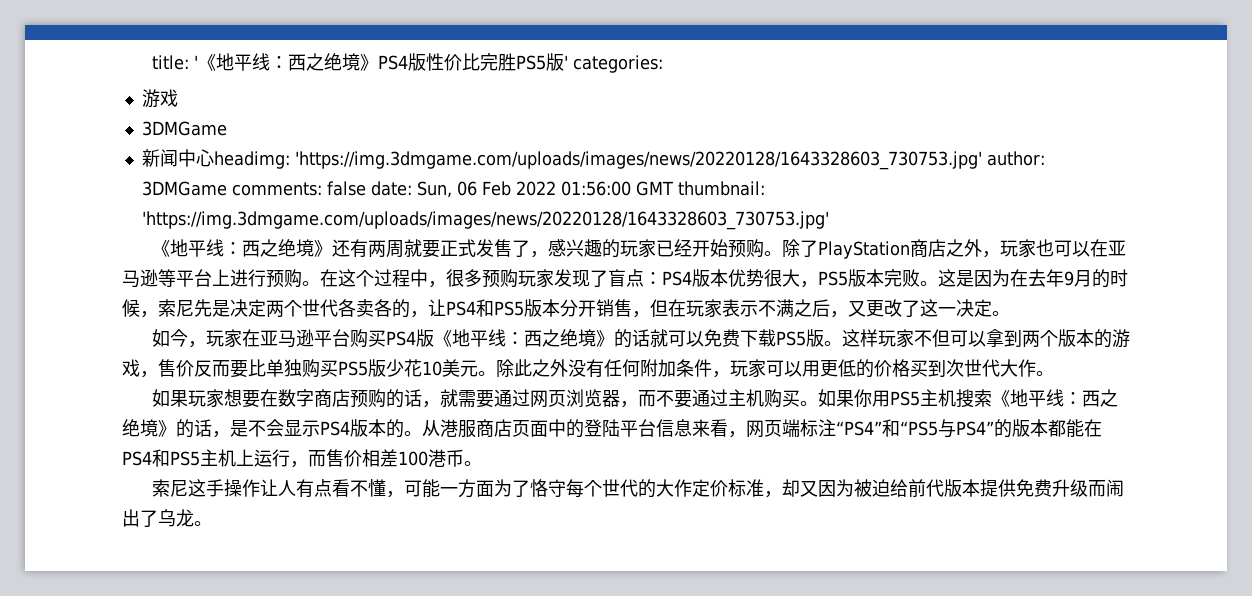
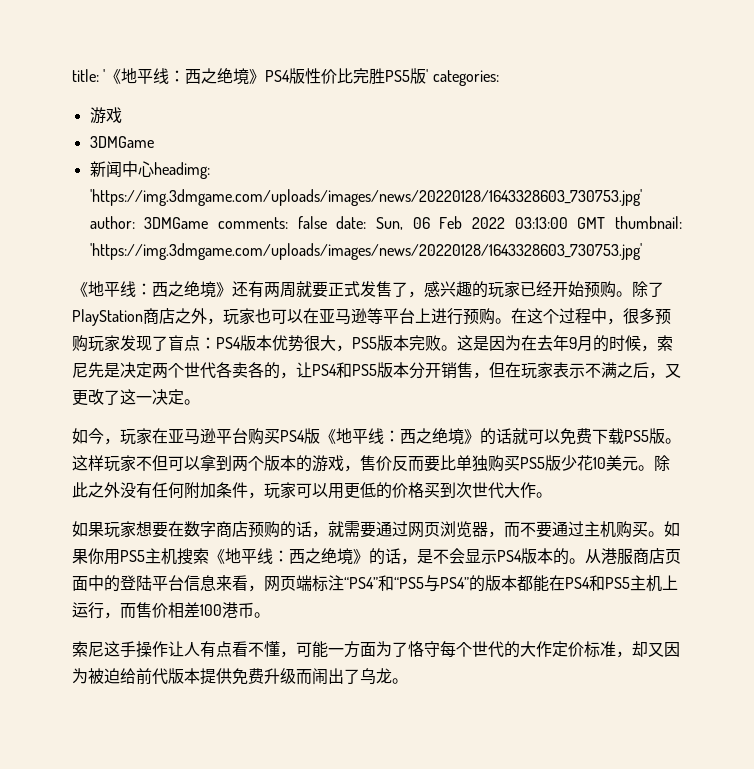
- 新闻中心headimg: 'https://img.3dmgame.com/uploads/images/news/20220128/1643328603_730753.jpg' author: 3DMGame comments: false date: Sun, 06 Feb 2022 01:56:00 GMT thumbnail: 'https://img.3dmgame.com/uploads/images/news/20220128/1643328603_730753.jpg'
+ 新闻中心headimg: 'https://img.3dmgame.com/uploads/images/news/20220128/1643328603_730753.jpg' author: 3DMGame comments: false date: Sun, 06 Feb 2022 03:13:00 GMT thumbnail: 'https://img.3dmgame.com/uploads/images/news/20220128/1643328603_730753.jpg'

